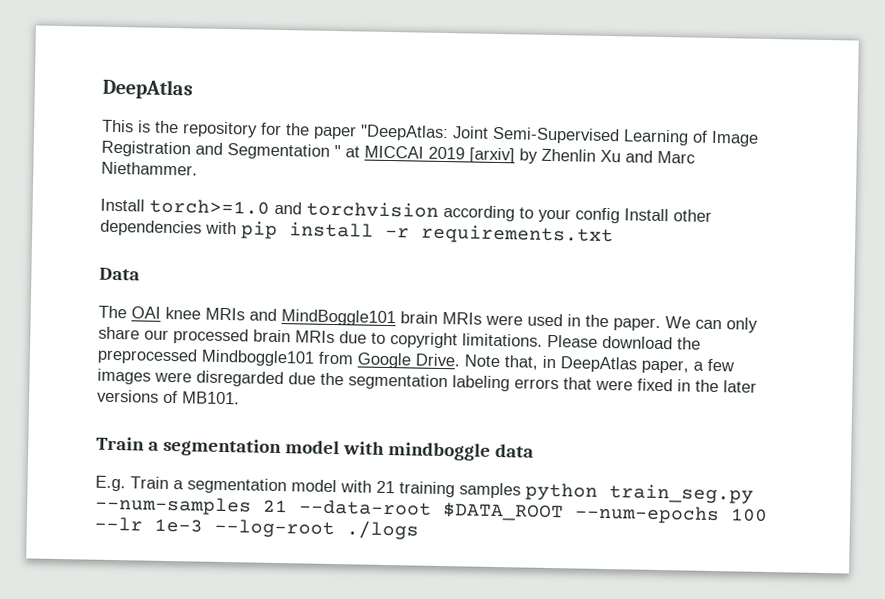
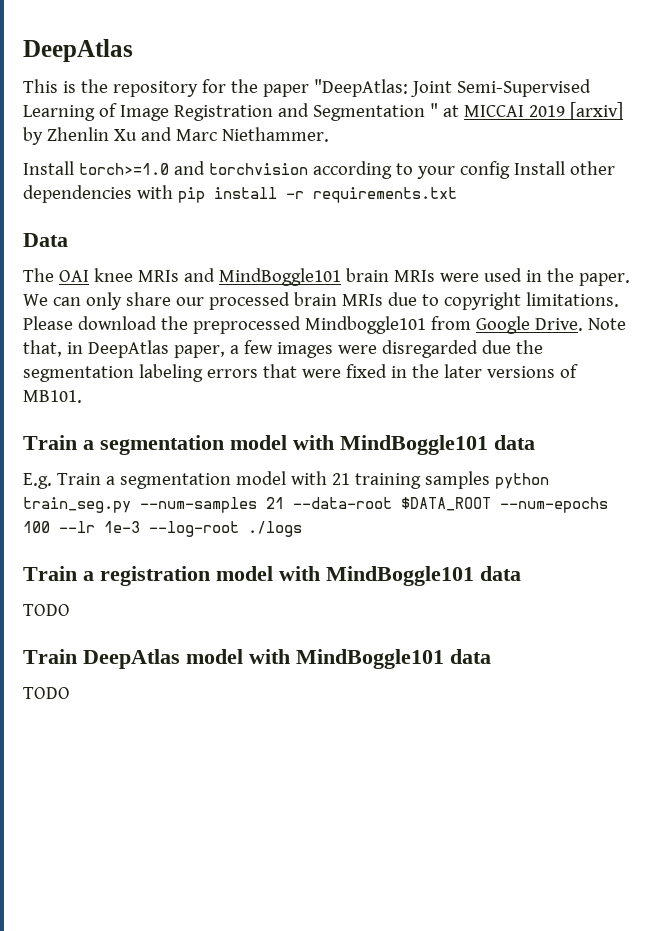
- Train a segmentation model with mindboggle data
+ Train a segmentation model with MindBoggle101 data
+ Train a registration model with MindBoggle101 data
+ TODO
+ Train DeepAtlas model with MindBoggle101 data
+ TODO

